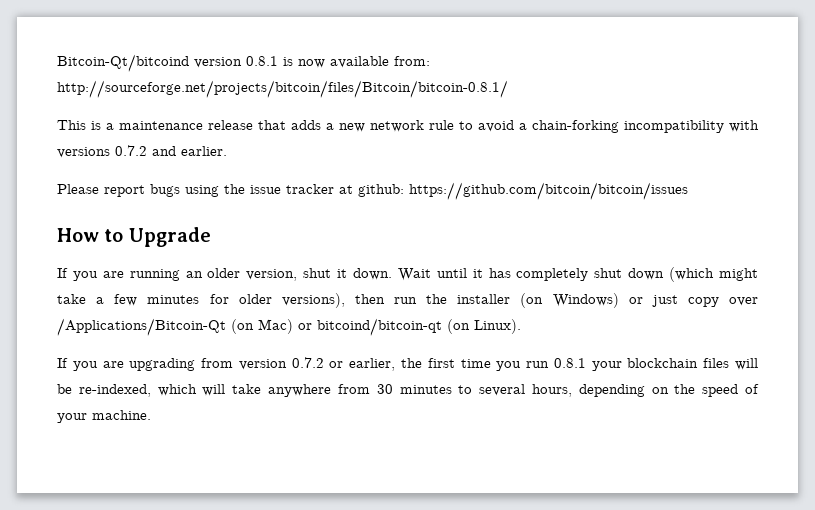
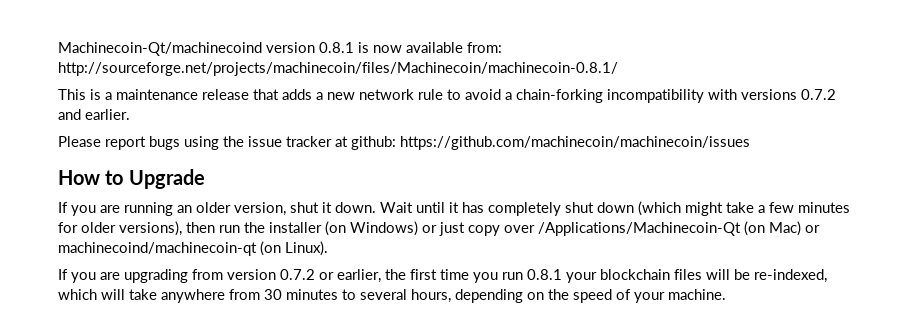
- Bitcoin-Qt/bitcoind version 0.8.1 is now available from: http://sourceforge.net/projects/bitcoin/files/Bitcoin/bitcoin-0.8.1/
+ Machinecoin-Qt/machinecoind version 0.8.1 is now available from: http://sourceforge.net/projects/machinecoin/files/Machinecoin/machinecoin-0.8.1/
- Please report bugs using the issue tracker at github: https://github.com/bitcoin/bitcoin/issues
+ Please report bugs using the issue tracker at github: https://github.com/machinecoin/machinecoin/issues
- Wait until it has completely shut down (which might take a few minutes for older versions), then run the installer (on Windows) or just copy over /Applications/Bitcoin-Qt (on Mac) or bitcoind/bitcoin-qt (on Linux).
+ Wait until it has completely shut down (which might take a few minutes for older versions), then run the installer (on Windows) or just copy over /Applications/Machinecoin-Qt (on Mac) or machinecoind/machinecoin-qt (on Linux).

